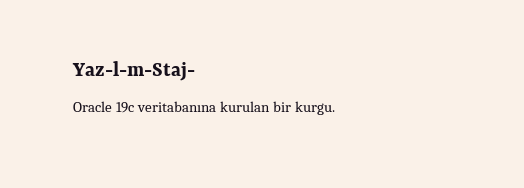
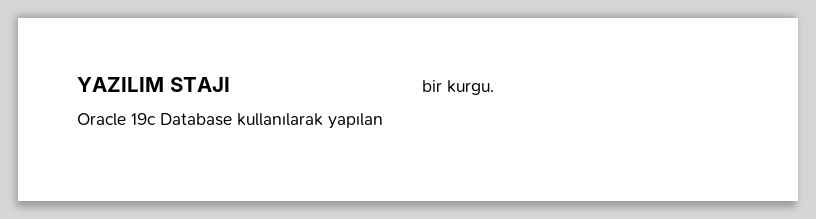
- Yaz-l-m-Staj-
+ YAZILIM STAJI
- Oracle 19c veritabanına kurulan bir kurgu.
+ Oracle 19c Database kullanılarak yapılan bir kurgu.

